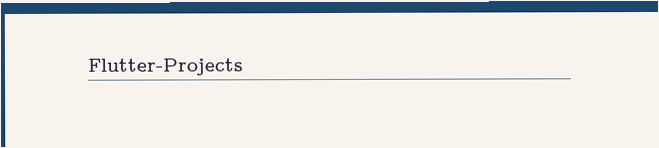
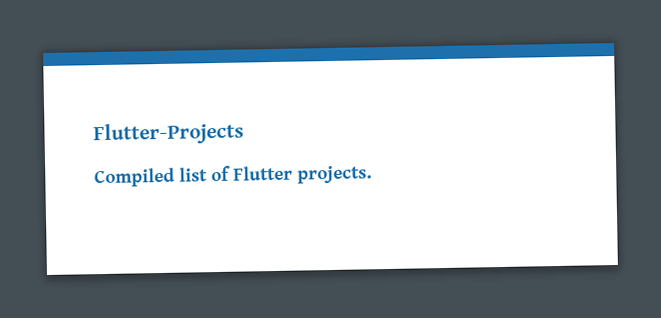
+ Compiled list of Flutter projects.

